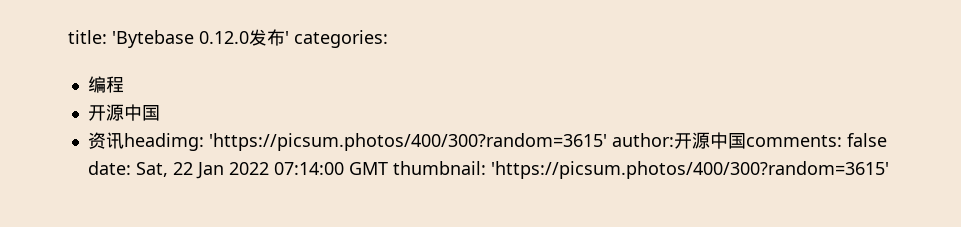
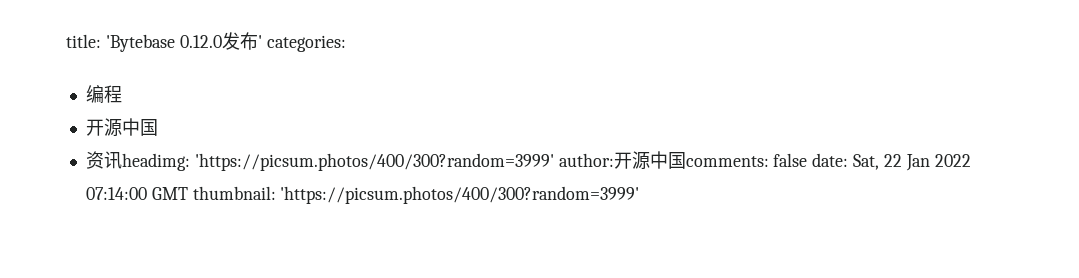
- 资讯headimg: 'https://picsum.photos/400/300?random=3615' author:开源中国comments: false date: Sat, 22 Jan 2022 07:14:00 GMT thumbnail: 'https://picsum.photos/400/300?random=3615'
+ 资讯headimg: 'https://picsum.photos/400/300?random=3999' author:开源中国comments: false date: Sat, 22 Jan 2022 07:14:00 GMT thumbnail: 'https://picsum.photos/400/300?random=3999'

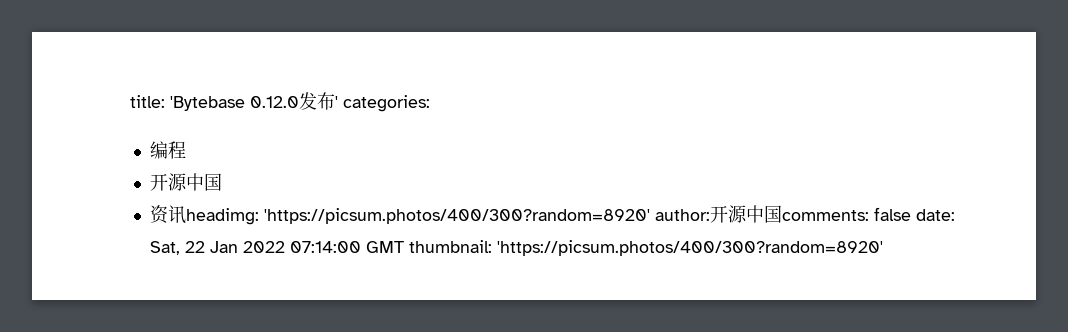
- 资讯headimg: 'https://picsum.photos/400/300?random=3999' author:开源中国comments: false date: Sat, 22 Jan 2022 07:14:00 GMT thumbnail: 'https://picsum.photos/400/300?random=3999'
+ 资讯headimg: 'https://picsum.photos/400/300?random=8920' author:开源中国comments: false date: Sat, 22 Jan 2022 07:14:00 GMT thumbnail: 'https://picsum.photos/400/300?random=8920'

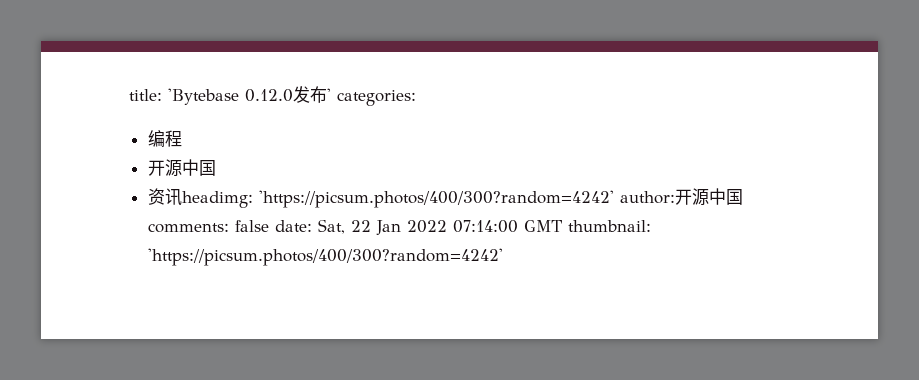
- 资讯headimg: 'https://picsum.photos/400/300?random=8920' author:开源中国comments: false date: Sat, 22 Jan 2022 07:14:00 GMT thumbnail: 'https://picsum.photos/400/300?random=8920'
+ 资讯headimg: 'https://picsum.photos/400/300?random=4242' author:开源中国comments: false date: Sat, 22 Jan 2022 07:14:00 GMT thumbnail: 'https://picsum.photos/400/300?random=4242'

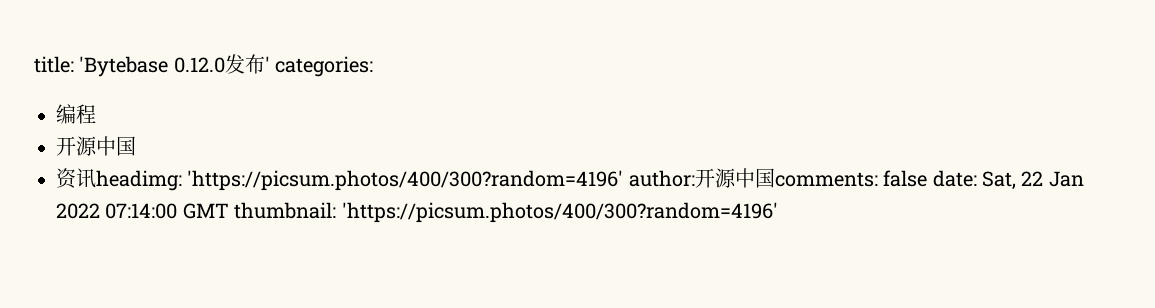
- 资讯headimg: 'https://picsum.photos/400/300?random=4242' author:开源中国comments: false date: Sat, 22 Jan 2022 07:14:00 GMT thumbnail: 'https://picsum.photos/400/300?random=4242'
+ 资讯headimg: 'https://picsum.photos/400/300?random=4196' author:开源中国comments: false date: Sat, 22 Jan 2022 07:14:00 GMT thumbnail: 'https://picsum.photos/400/300?random=4196'

